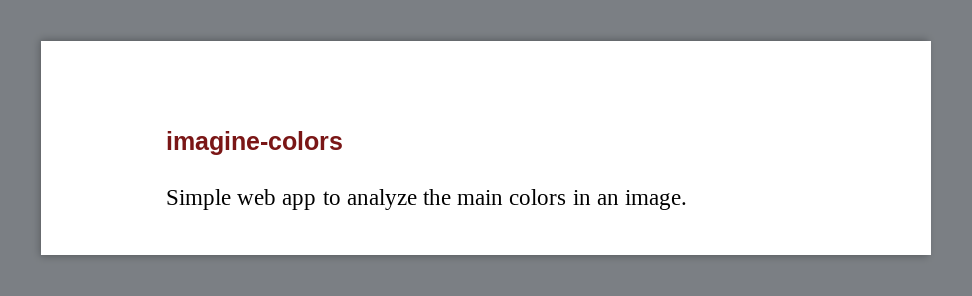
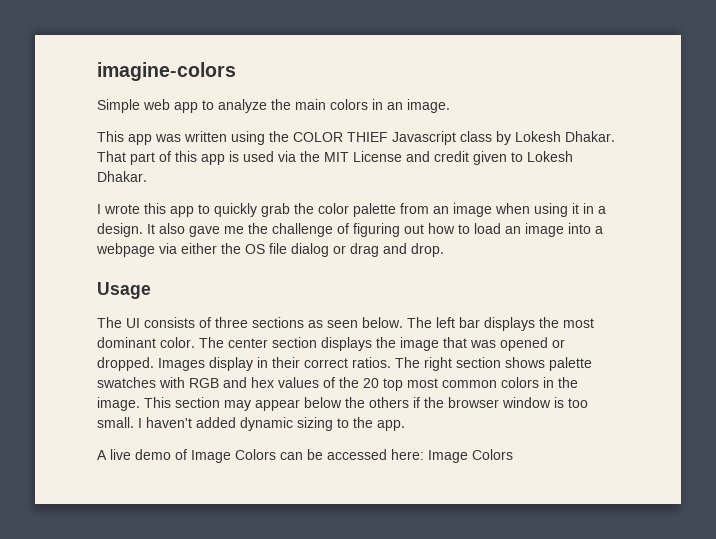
+ This app was written using the COLOR THIEF Javascript class by Lokesh Dhakar. That part of this app is used via the MIT License and credit given to Lokesh Dhakar.
+ I wrote this app to quickly grab the color palette from an image when using it in a design. It also gave me the challenge of figuring out how to load an image into a webpage via either the OS file dialog or drag and drop.
+ Usage
+ The UI consists of three sections as seen below. The left bar displays the most dominant color. The center section displays the image that was opened or dropped. Images display in their correct ratios. The right section shows palette swatches with RGB and hex values of the 20 top most common colors in the image. This section may appear below the others if the browser window is too small. I haven't added dynamic sizing to the app.
+ A live demo of Image Colors can be accessed here: Image Colors

